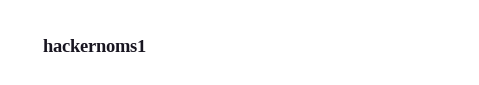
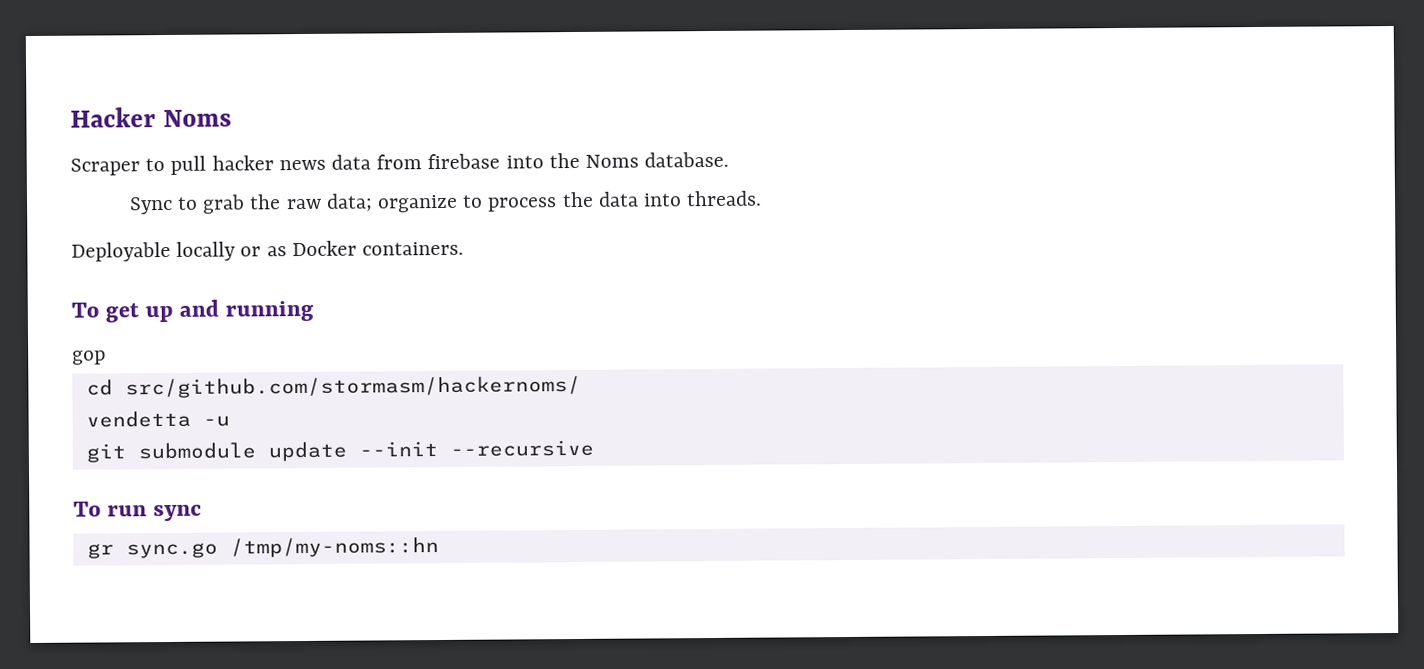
- hackernoms1
+ Hacker Noms
+ Scraper to pull hacker news data from firebase into the Noms database.
+ Sync to grab the raw data; organize to process the data into threads.
+ Deployable locally or as Docker containers.
+ To get up and running
+ gop
+ cd src/github.com/stormasm/hackernoms/
+ vendetta -u
+ git submodule update --init --recursive
+ To run sync
+ gr sync.go /tmp/my-noms::hn

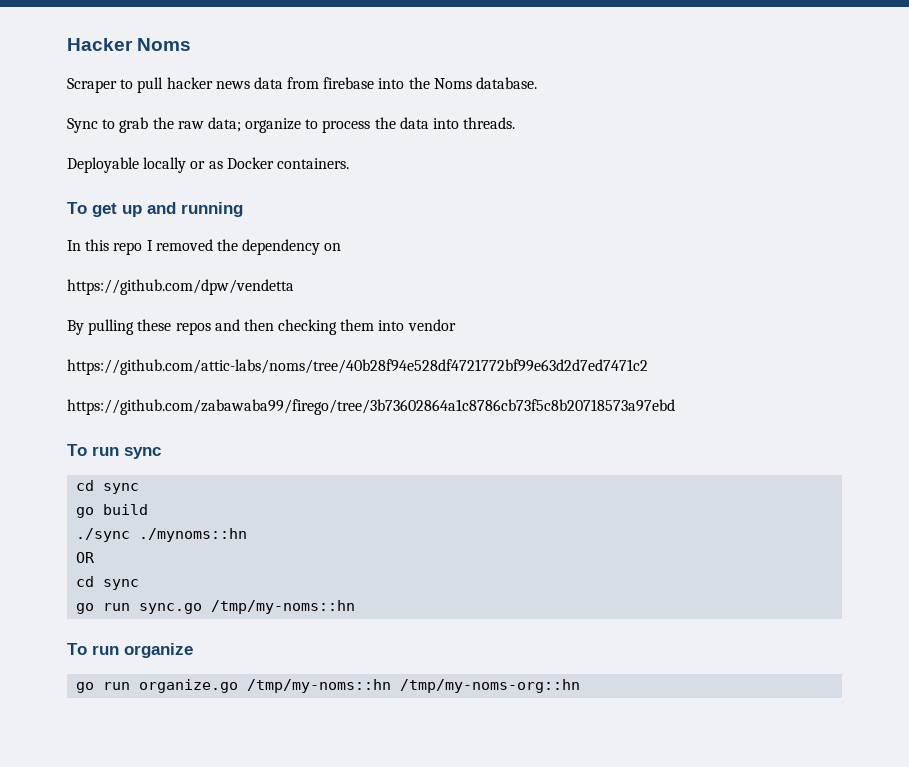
- gop
- cd src/github.com/stormasm/hackernoms/
- vendetta -u
- git submodule update --init --recursive
+ In this repo I removed the dependency on
+ https://github.com/dpw/vendetta
+ By pulling these repos and then checking them into vendor
+ https://github.com/attic-labs/noms/tree/40b28f94e528df4721772bf99e63d2d7ed7471c2
+ https://github.com/zabawaba99/firego/tree/3b73602864a1c8786cb73f5c8b20718573a97ebd
  To run sync
- gr sync.go /tmp/my-noms::hn
+ cd sync
+ go build
+ ./sync ./mynoms::hn
+ OR
+ cd sync
+ go run sync.go /tmp/my-noms::hn
+ To run organize
+ go run organize.go /tmp/my-noms::hn /tmp/my-noms-org::hn

